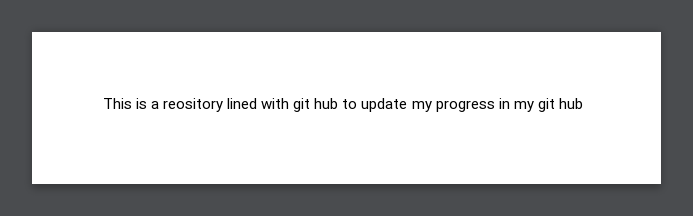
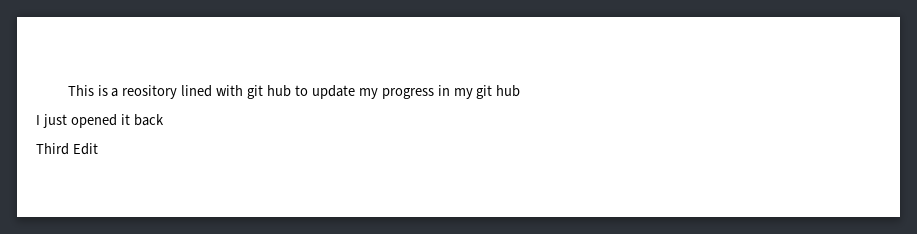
+ I just opened it back
+ Third Edit

